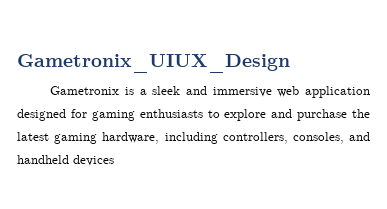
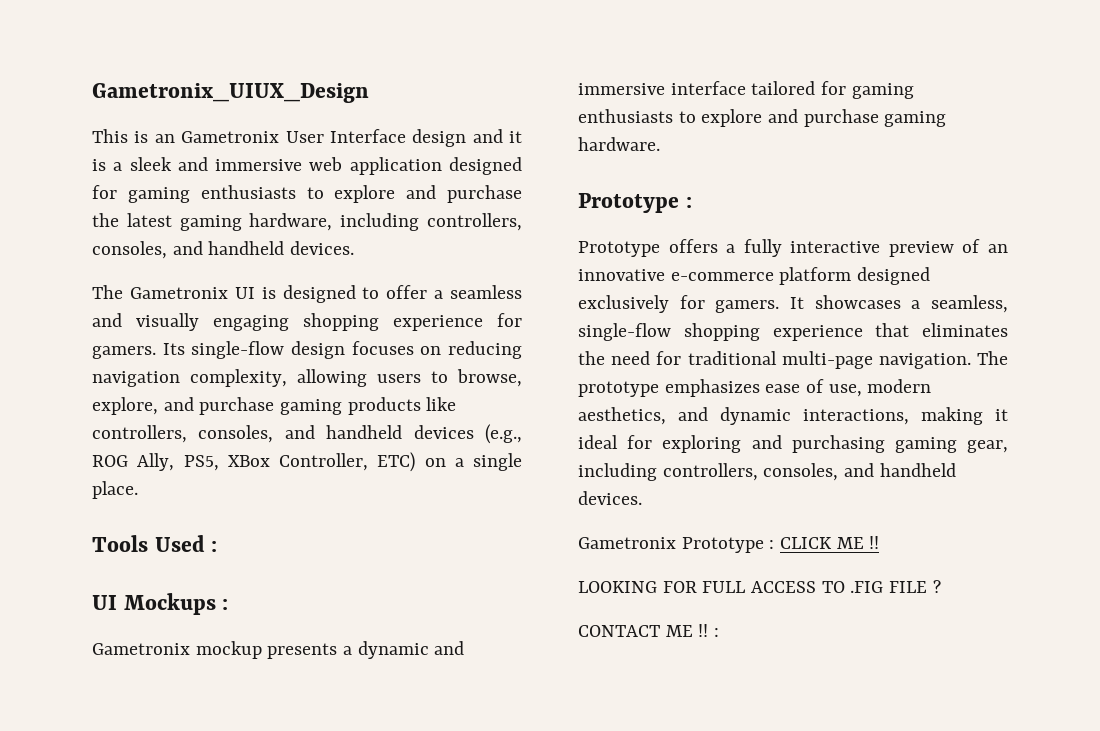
- Gametronix is a sleek and immersive web application designed for gaming enthusiasts to explore and purchase the latest gaming hardware, including controllers, consoles, and handheld devices
+ This is an Gametronix User Interface design and it is a sleek and immersive web application designed for gaming enthusiasts to explore and purchase the latest gaming hardware, including controllers, consoles, and handheld devices.
+ The Gametronix UI is designed to offer a seamless and visually engaging shopping experience for gamers. Its single-flow design focuses on reducing navigation complexity, allowing users to browse, explore, and purchase gaming products like controllers, consoles, and handheld devices (e.g., ROG Ally, PS5, XBox Controller, ETC) on a single place.
+ Tools Used :
+ UI Mockups :
+ Gametronix mockup presents a dynamic and immersive interface tailored for gaming enthusiasts to explore and purchase gaming hardware.
+ Prototype :
+ Prototype offers a fully interactive preview of an innovative e-commerce platform designed exclusively for gamers. It showcases a seamless, single-flow shopping experience that eliminates the need for traditional multi-page navigation. The prototype emphasizes ease of use, modern aesthetics, and dynamic interactions, making it ideal for exploring and purchasing gaming gear, including controllers, consoles, and handheld devices.
+ Gametronix Prototype : CLICK ME !!
+ LOOKING FOR FULL ACCESS TO .FIG FILE ?
+ CONTACT ME !! :

